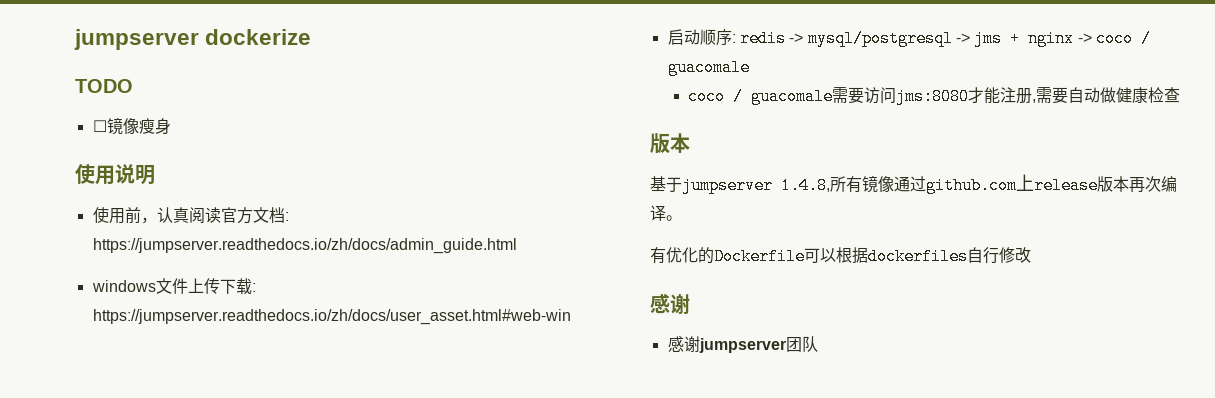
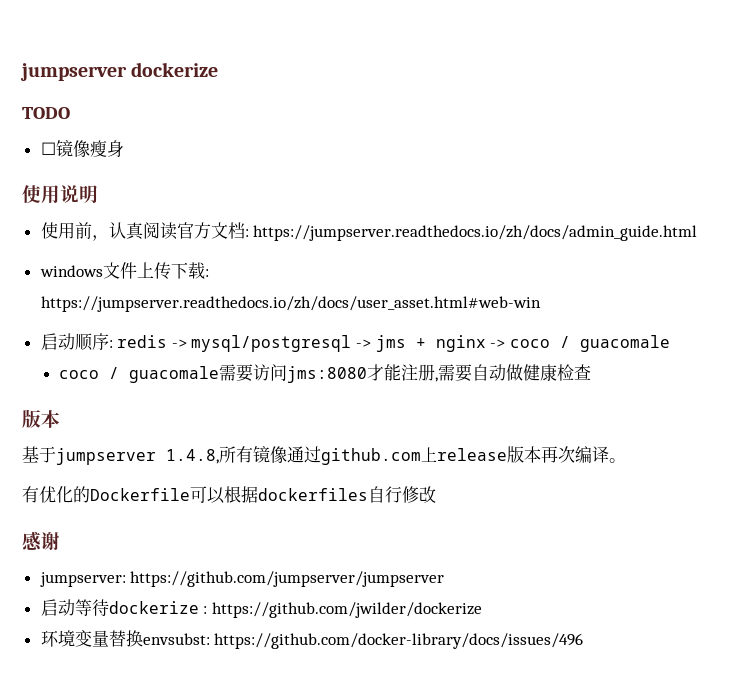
- 感谢jumpserver团队
+ jumpserver: https://github.com/jumpserver/jumpserver
+ 启动等待dockerize : https://github.com/jwilder/dockerize
+ 环境变量替换envsubst: https://github.com/docker-library/docs/issues/496

